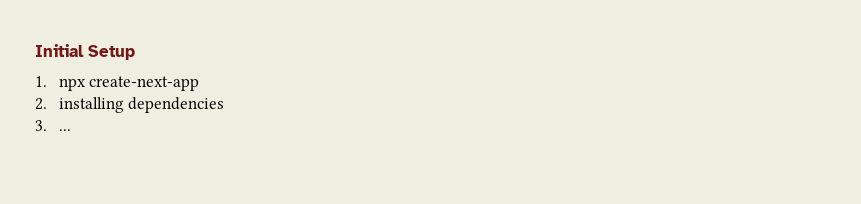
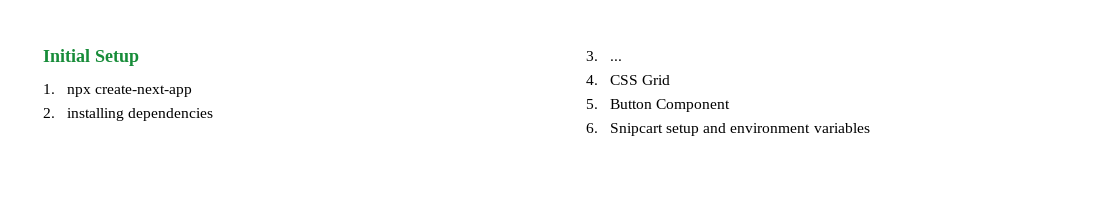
+ 4. CSS Grid
+ 5. Button Component
+ 6. Snipcart setup and environment variables

